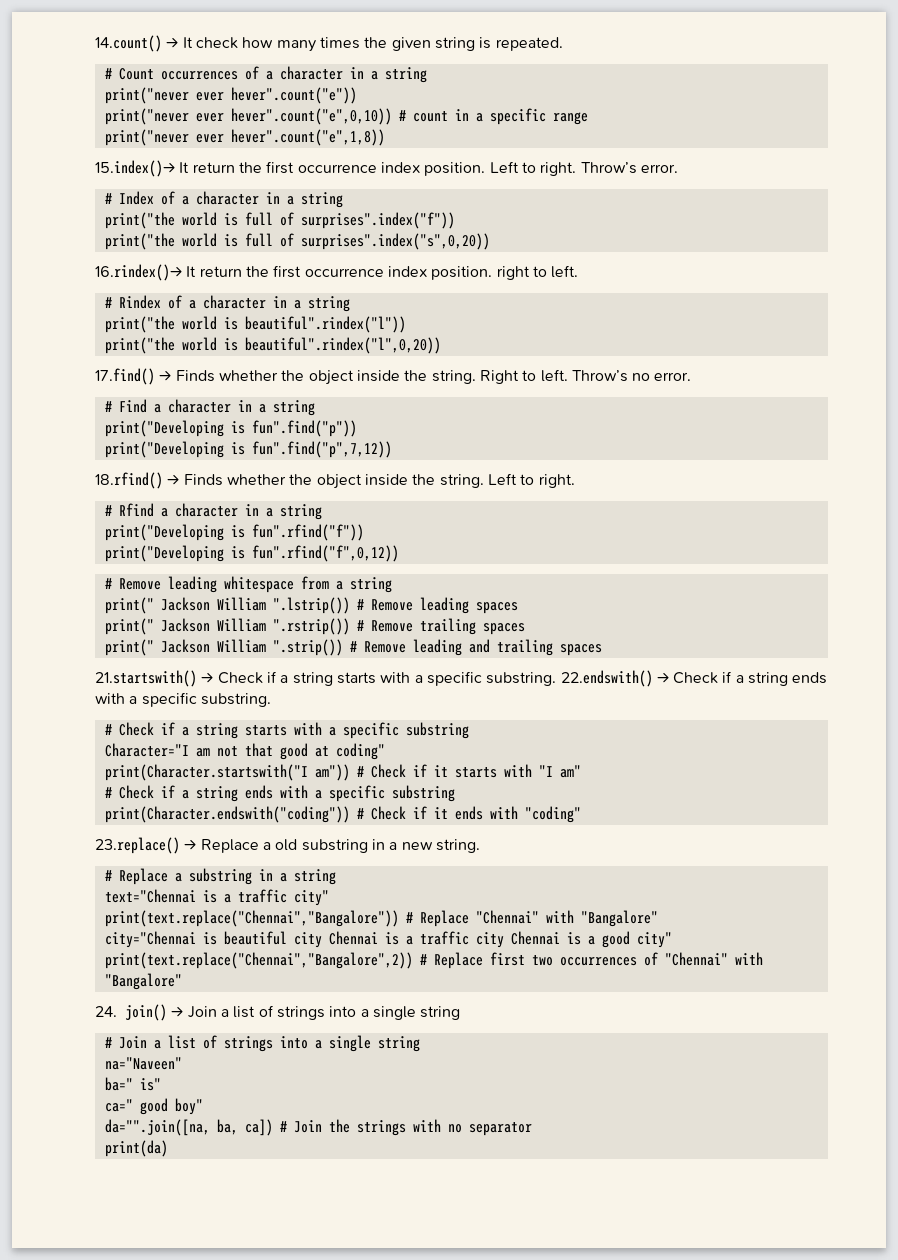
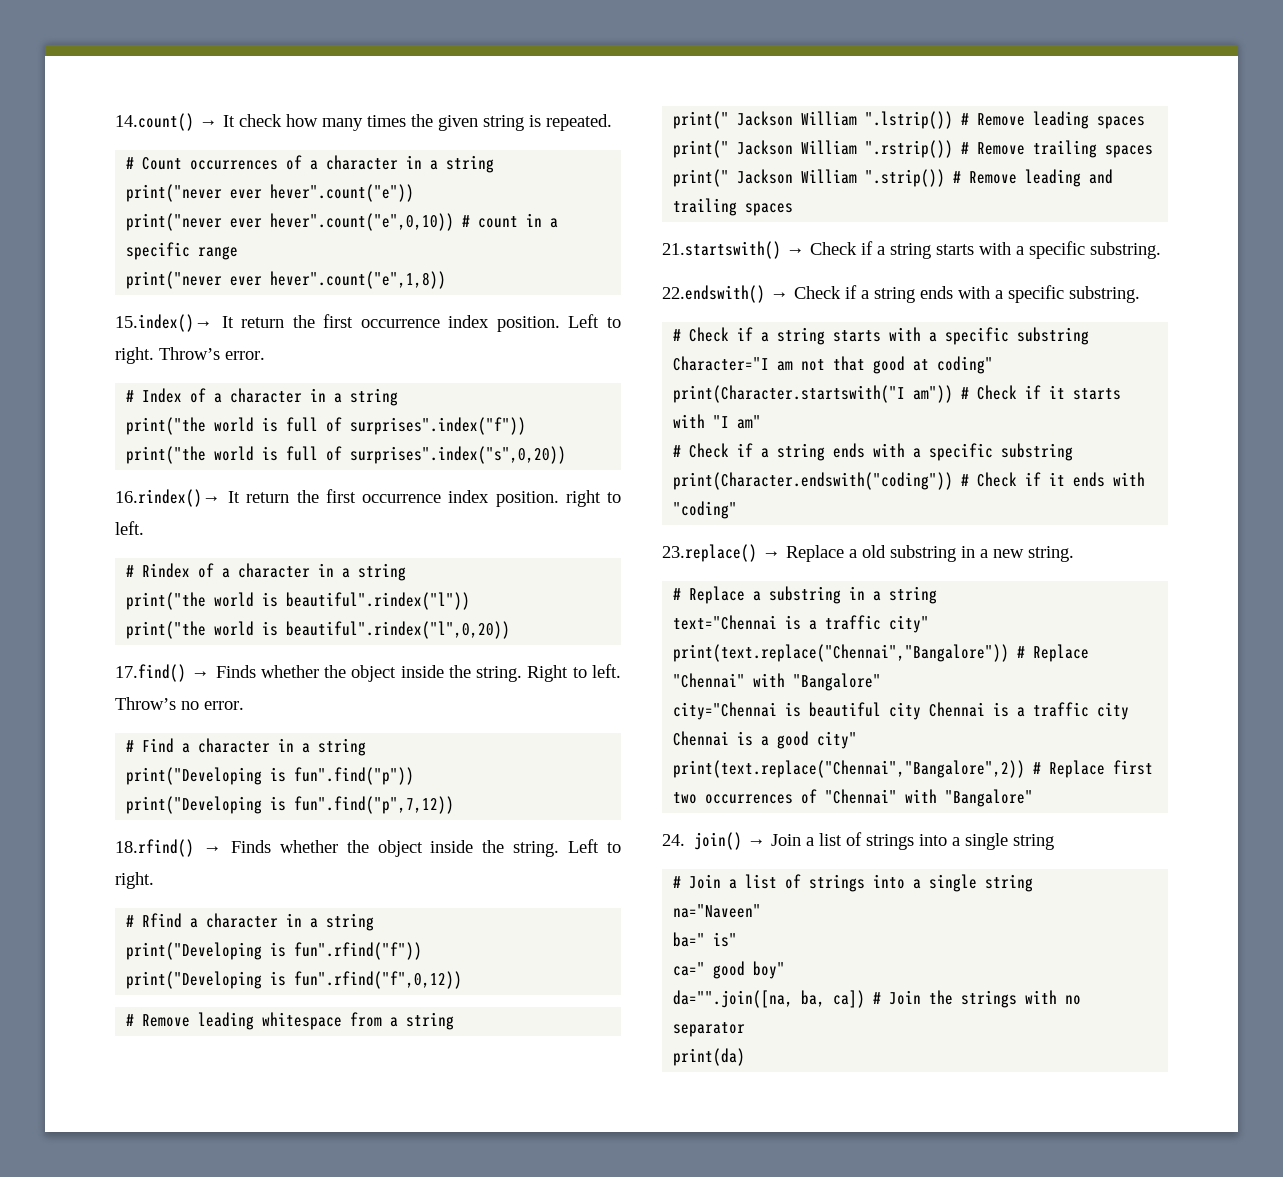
- 21.startswith() → Check if a string starts with a specific substring. 22.endswith() → Check if a string ends with a specific substring.
+ 21.startswith() → Check if a string starts with a specific substring.
+ 22.endswith() → Check if a string ends with a specific substring.

